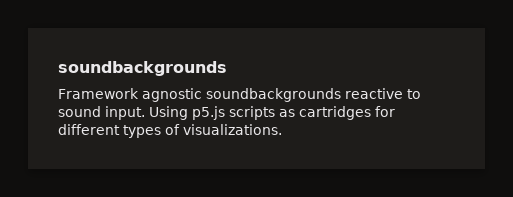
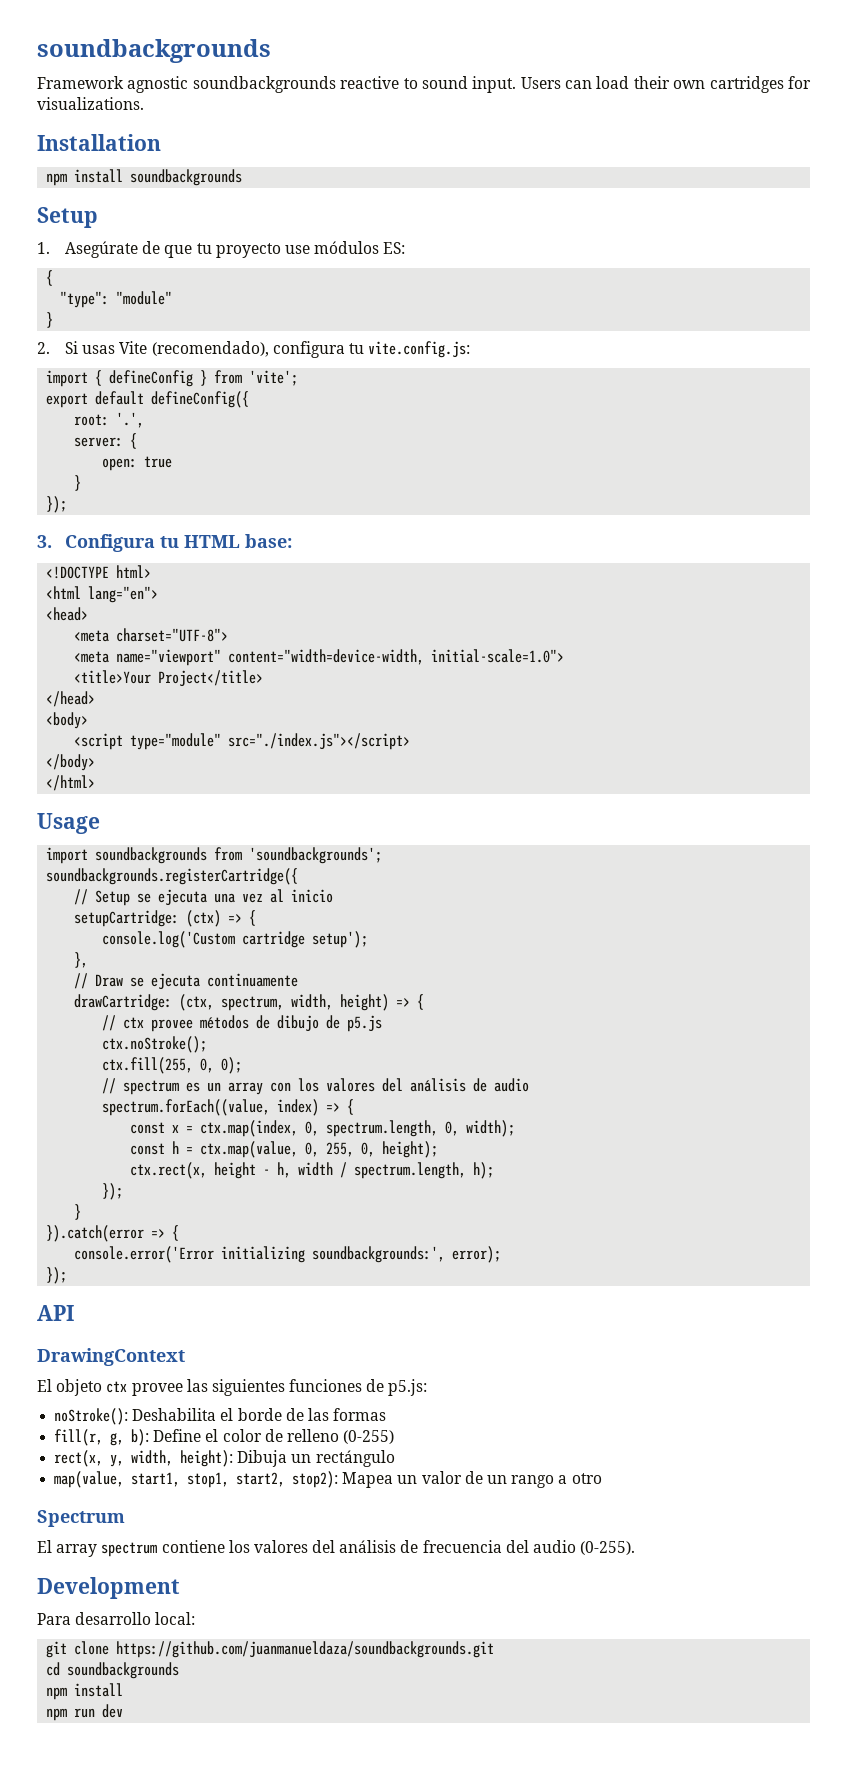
- Using p5.js scripts as cartridges for different types of visualizations.
+ Users can load their own cartridges for visualizations.
+ Installation
+ npm install soundbackgrounds
+ Setup
+ 1. Asegúrate de que tu proyecto use módulos ES:
+ {
+ "type": "module"
+ }
+ 2. Si usas Vite (recomendado), configura tu vite.config.js:
+ import { defineConfig } from 'vite';
+ export default defineConfig({
+ root: '.',
+ server: {
+ open: true
+ }
+ });
+ 3. Configura tu HTML base:
+ <!DOCTYPE html>
+ <html lang="en">
+ <head>
+ <meta charset="UTF-8">
+ <meta name="viewport" content="width=device-width, initial-scale=1.0">
+ <title>Your Project</title>
+ </head>
+ <body>
+ <script type="module" src="./index.js"></script>
+ </body>
+ </html>
+ Usage
+ import soundbackgrounds from 'soundbackgrounds';
+ soundbackgrounds.registerCartridge({
+ // Setup se ejecuta una vez al inicio
+ setupCartridge: (ctx) => {
+ console.log('Custom cartridge setup');
+ },
+ // Draw se ejecuta continuamente
+ drawCartridge: (ctx, spectrum, width, height) => {
+ // ctx provee métodos de dibujo de p5.js
+ ctx.noStroke();
+ ctx.fill(255, 0, 0);
+ // spectrum es un array con los valores del análisis de audio
+ spectrum.forEach((value, index) => {
+ const x = ctx.map(index, 0, spectrum.length, 0, width);
+ const h = ctx.map(value, 0, 255, 0, height);
+ ctx.rect(x, height - h, width / spectrum.length, h);
+ });
+ }
+ }).catch(error => {
+ console.error('Error initializing soundbackgrounds:', error);
+ });
+ API
+ DrawingContext
+ El objeto ctx provee las siguientes funciones de p5.js:
+ noStroke(): Deshabilita el borde de las formas
+ fill(r, g, b): Define el color de relleno (0-255)
+ rect(x, y, width, height): Dibuja un rectángulo
+ map(value, start1, stop1, start2, stop2): Mapea un valor de un rango a otro
+ Spectrum
+ El array spectrum contiene los valores del análisis de frecuencia del audio (0-255).
+ Development
+ Para desarrollo local:
+ git clone https://github.com/juanmanueldaza/soundbackgrounds.git
+ cd soundbackgrounds
+ npm install
+ npm run dev

